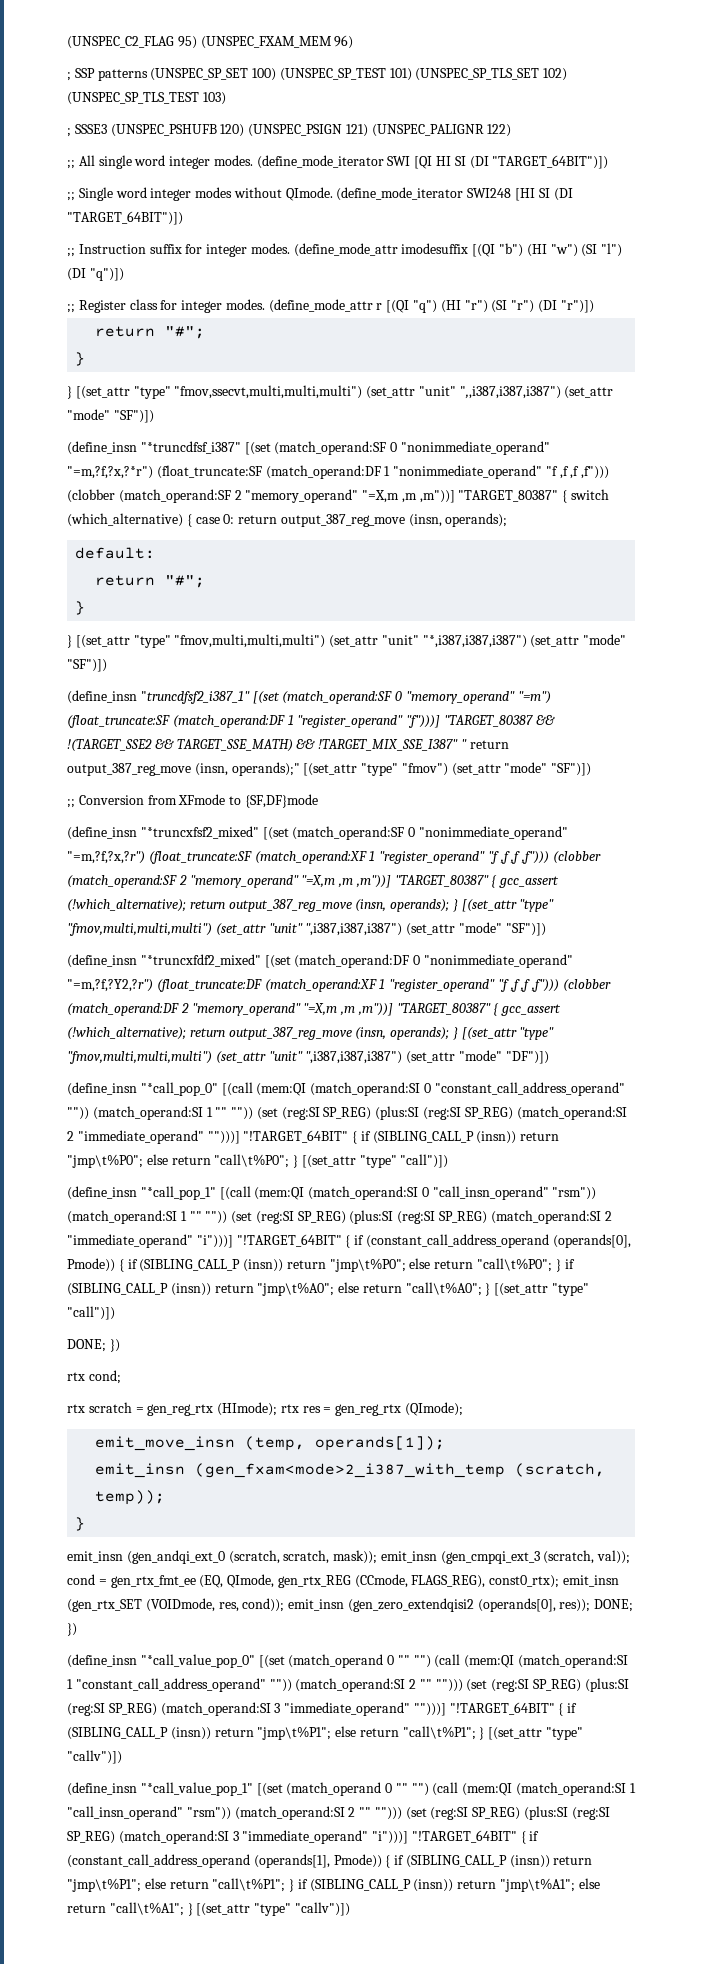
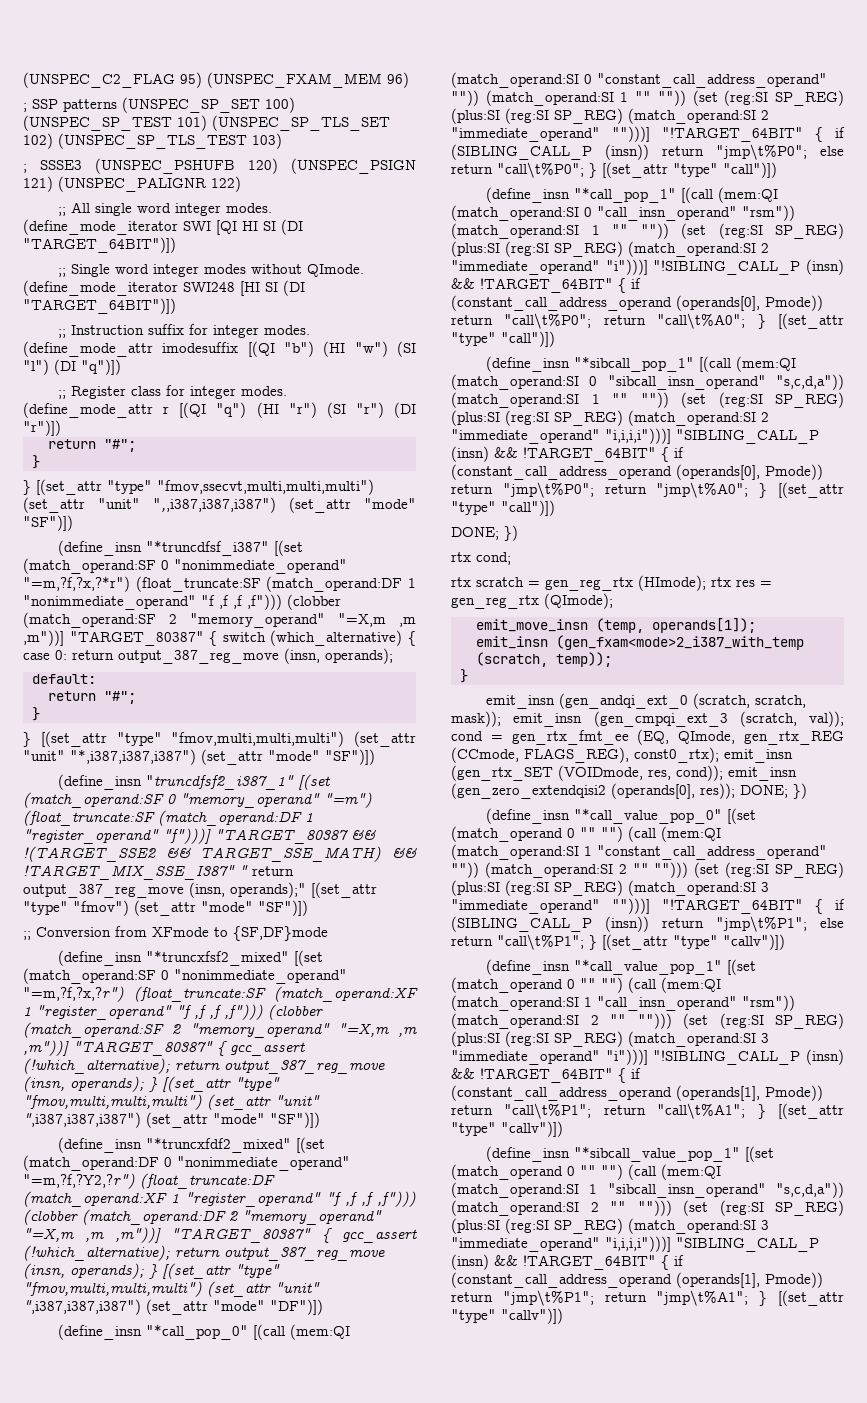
- (define_insn "*call_pop_1" [(call (mem:QI (match_operand:SI 0 "call_insn_operand" "rsm")) (match_operand:SI 1 "" "")) (set (reg:SI SP_REG) (plus:SI (reg:SI SP_REG) (match_operand:SI 2 "immediate_operand" "i")))] "!TARGET_64BIT" { if (constant_call_address_operand (operands[0], Pmode)) { if (SIBLING_CALL_P (insn)) return "jmp\t%P0"; else return "call\t%P0"; } if (SIBLING_CALL_P (insn)) return "jmp\t%A0"; else return "call\t%A0"; } [(set_attr "type" "call")])
+ (define_insn "*call_pop_1" [(call (mem:QI (match_operand:SI 0 "call_insn_operand" "rsm")) (match_operand:SI 1 "" "")) (set (reg:SI SP_REG) (plus:SI (reg:SI SP_REG) (match_operand:SI 2 "immediate_operand" "i")))] "!SIBLING_CALL_P (insn) && !TARGET_64BIT" { if (constant_call_address_operand (operands[0], Pmode)) return "call\t%P0"; return "call\t%A0"; } [(set_attr "type" "call")])
+ (define_insn "*sibcall_pop_1" [(call (mem:QI (match_operand:SI 0 "sibcall_insn_operand" "s,c,d,a")) (match_operand:SI 1 "" "")) (set (reg:SI SP_REG) (plus:SI (reg:SI SP_REG) (match_operand:SI 2 "immediate_operand" "i,i,i,i")))] "SIBLING_CALL_P (insn) && !TARGET_64BIT" { if (constant_call_address_operand (operands[0], Pmode)) return "jmp\t%P0"; return "jmp\t%A0"; } [(set_attr "type" "call")])
- (define_insn "*call_value_pop_1" [(set (match_operand 0 "" "") (call (mem:QI (match_operand:SI 1 "call_insn_operand" "rsm")) (match_operand:SI 2 "" ""))) (set (reg:SI SP_REG) (plus:SI (reg:SI SP_REG) (match_operand:SI 3 "immediate_operand" "i")))] "!TARGET_64BIT" { if (constant_call_address_operand (operands[1], Pmode)) { if (SIBLING_CALL_P (insn)) return "jmp\t%P1"; else return "call\t%P1"; } if (SIBLING_CALL_P (insn)) return "jmp\t%A1"; else return "call\t%A1"; } [(set_attr "type" "callv")])
+ (define_insn "*call_value_pop_1" [(set (match_operand 0 "" "") (call (mem:QI (match_operand:SI 1 "call_insn_operand" "rsm")) (match_operand:SI 2 "" ""))) (set (reg:SI SP_REG) (plus:SI (reg:SI SP_REG) (match_operand:SI 3 "immediate_operand" "i")))] "!SIBLING_CALL_P (insn) && !TARGET_64BIT" { if (constant_call_address_operand (operands[1], Pmode)) return "call\t%P1"; return "call\t%A1"; } [(set_attr "type" "callv")])
+ (define_insn "*sibcall_value_pop_1" [(set (match_operand 0 "" "") (call (mem:QI (match_operand:SI 1 "sibcall_insn_operand" "s,c,d,a")) (match_operand:SI 2 "" ""))) (set (reg:SI SP_REG) (plus:SI (reg:SI SP_REG) (match_operand:SI 3 "immediate_operand" "i,i,i,i")))] "SIBLING_CALL_P (insn) && !TARGET_64BIT" { if (constant_call_address_operand (operands[1], Pmode)) return "jmp\t%P1"; return "jmp\t%A1"; } [(set_attr "type" "callv")])

